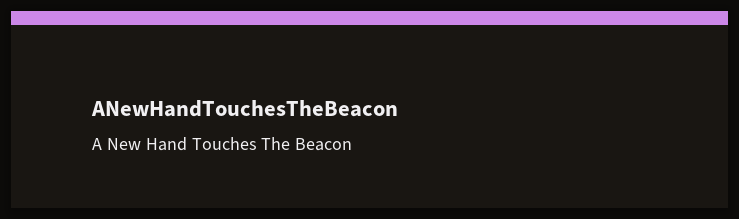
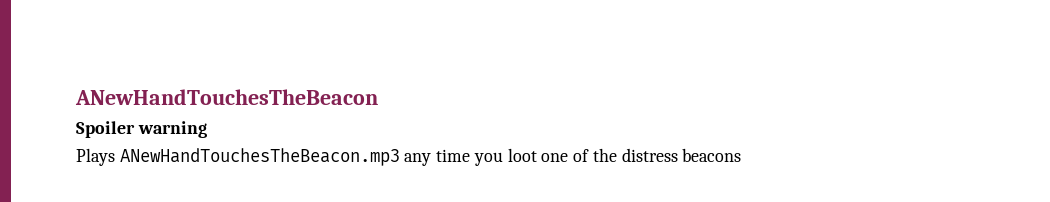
- A New Hand Touches The Beacon
+ Spoiler warning
+ Plays ANewHandTouchesTheBeacon.mp3 any time you loot one of the distress beacons

